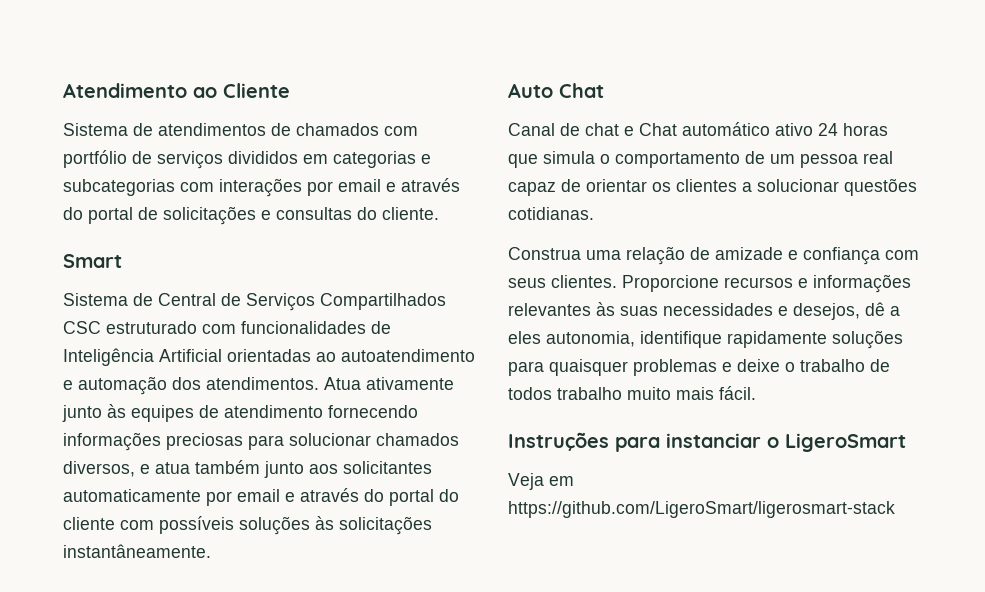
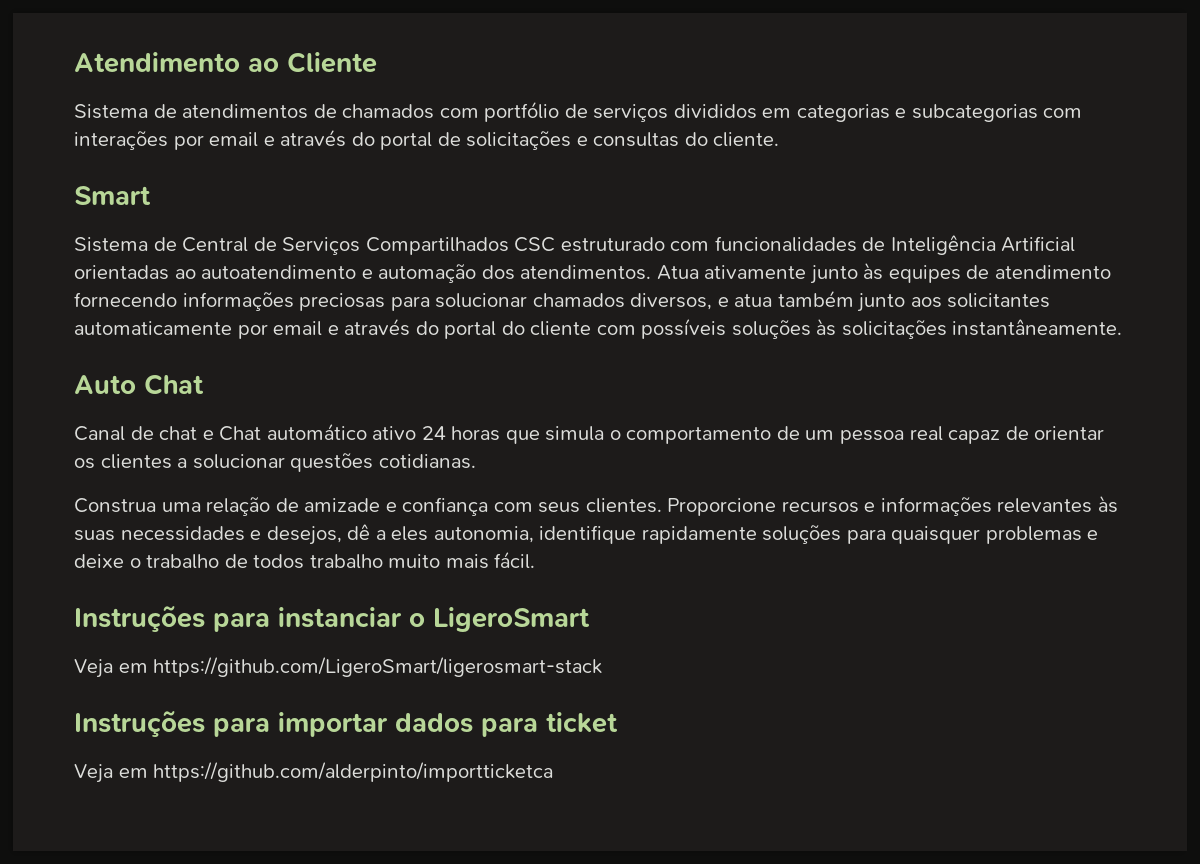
+ Instruções para importar dados para ticket
+ Veja em https://github.com/alderpinto/importticketca

